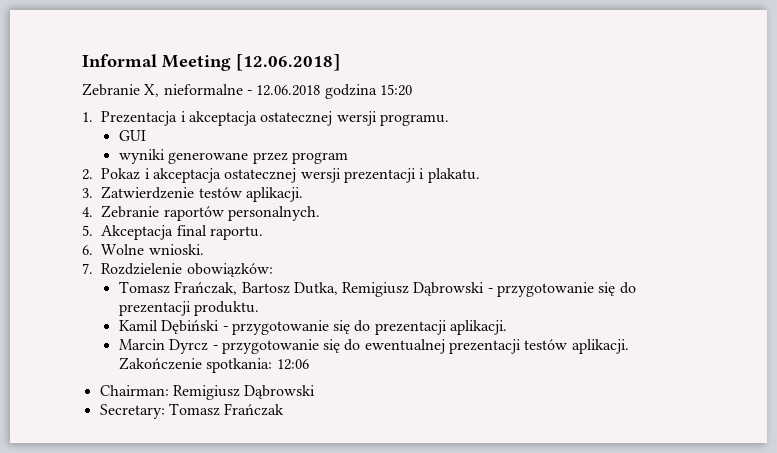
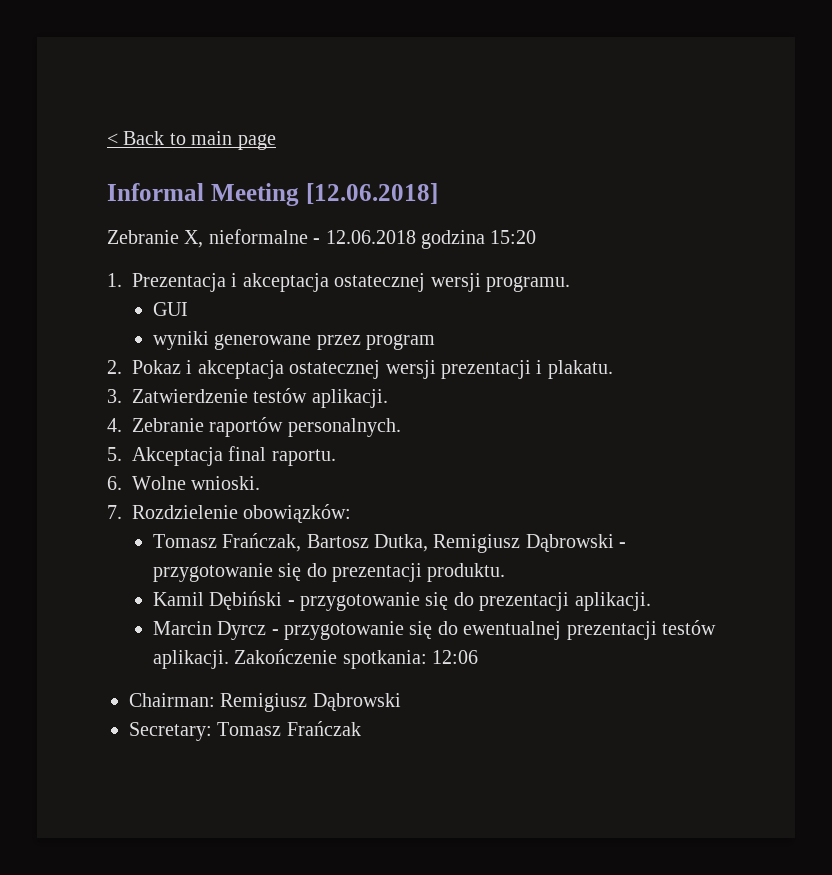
+ < Back to main page

